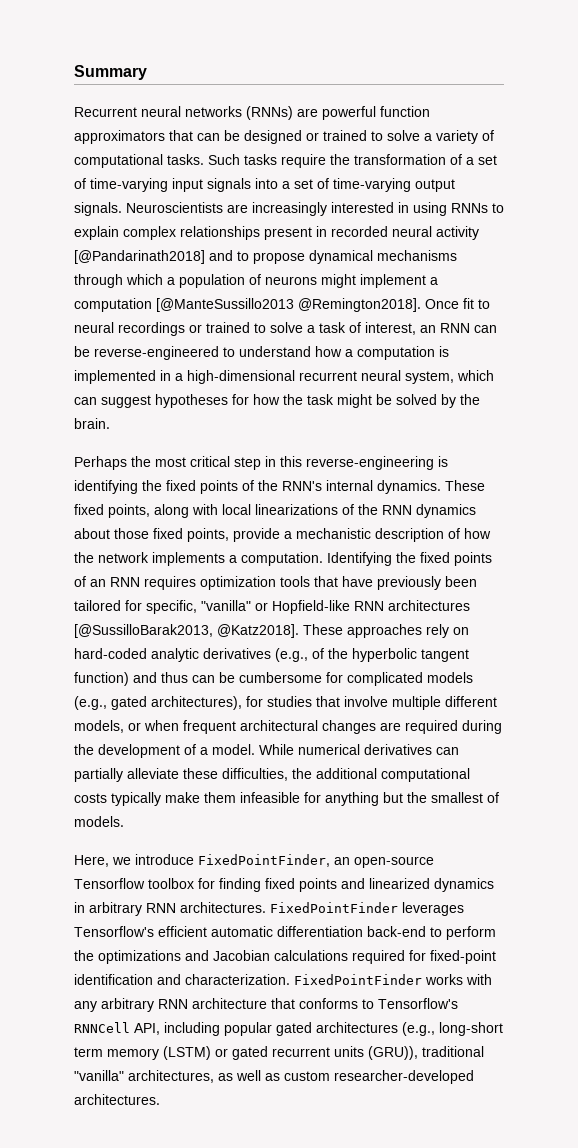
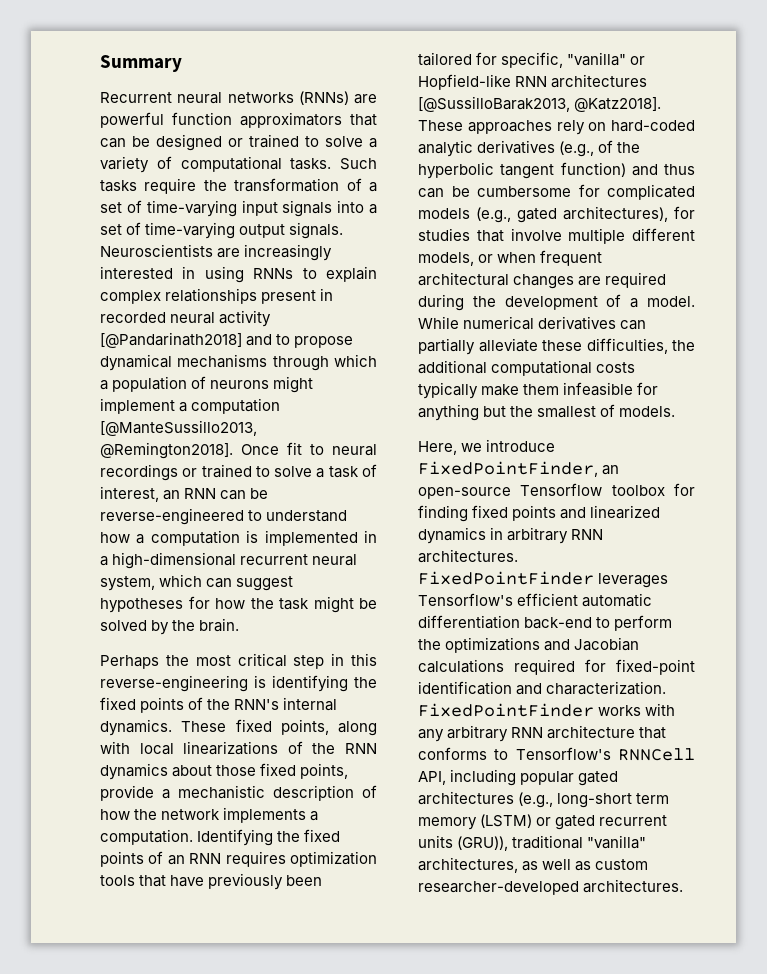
- Neuroscientists are increasingly interested in using RNNs to explain complex relationships present in recorded neural activity [@Pandarinath2018] and to propose dynamical mechanisms through which a population of neurons might implement a computation [@ManteSussillo2013 @Remington2018].
+ Neuroscientists are increasingly interested in using RNNs to explain complex relationships present in recorded neural activity [@Pandarinath2018] and to propose dynamical mechanisms through which a population of neurons might implement a computation [@ManteSussillo2013, @Remington2018].

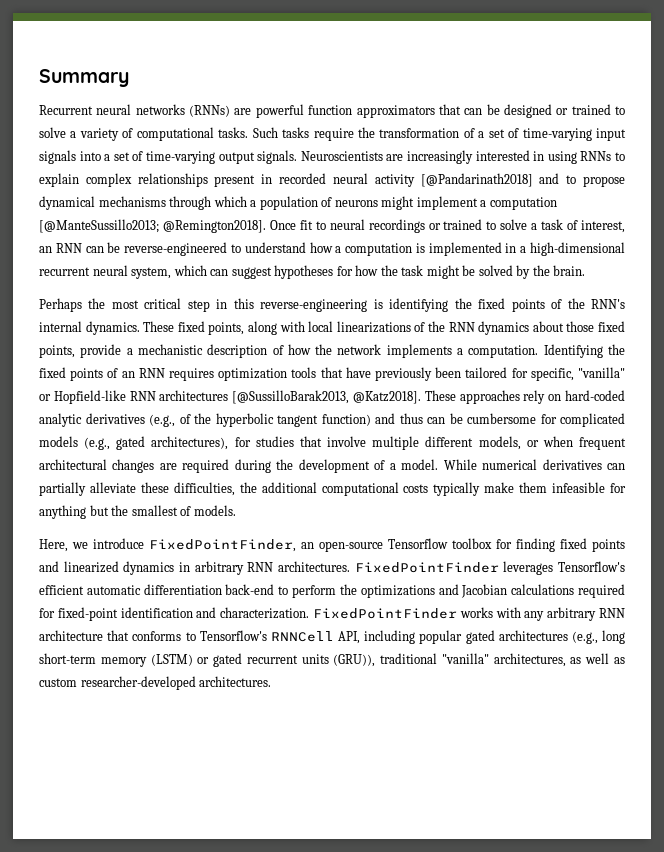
- Neuroscientists are increasingly interested in using RNNs to explain complex relationships present in recorded neural activity [@Pandarinath2018] and to propose dynamical mechanisms through which a population of neurons might implement a computation [@ManteSussillo2013, @Remington2018].
+ Neuroscientists are increasingly interested in using RNNs to explain complex relationships present in recorded neural activity [@Pandarinath2018] and to propose dynamical mechanisms through which a population of neurons might implement a computation [@ManteSussillo2013; @Remington2018].
- FixedPointFinder works with any arbitrary RNN architecture that conforms to Tensorflow's RNNCell API, including popular gated architectures (e.g., long-short term memory (LSTM) or gated recurrent units (GRU)), traditional "vanilla" architectures, as well as custom researcher-developed architectures.
+ FixedPointFinder works with any arbitrary RNN architecture that conforms to Tensorflow's RNNCell API, including popular gated architectures (e.g., long short-term memory (LSTM) or gated recurrent units (GRU)), traditional "vanilla" architectures, as well as custom researcher-developed architectures.

